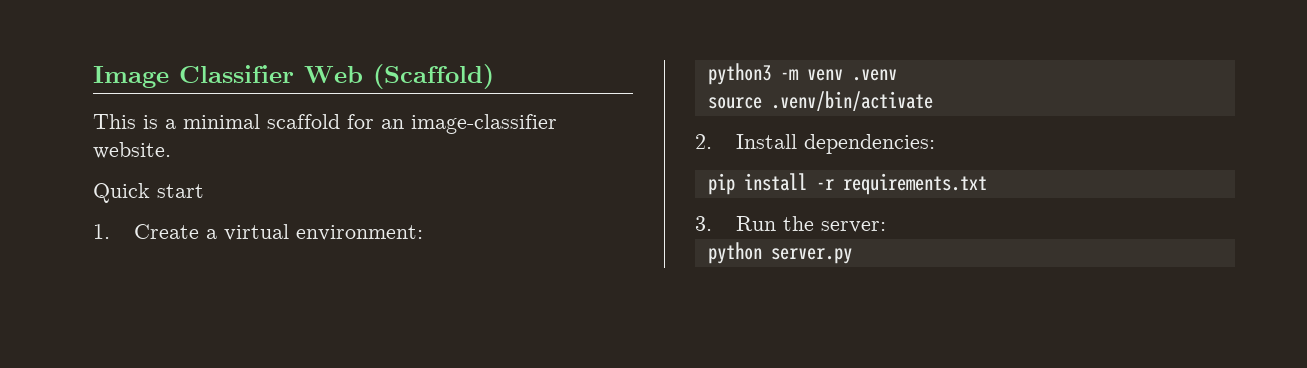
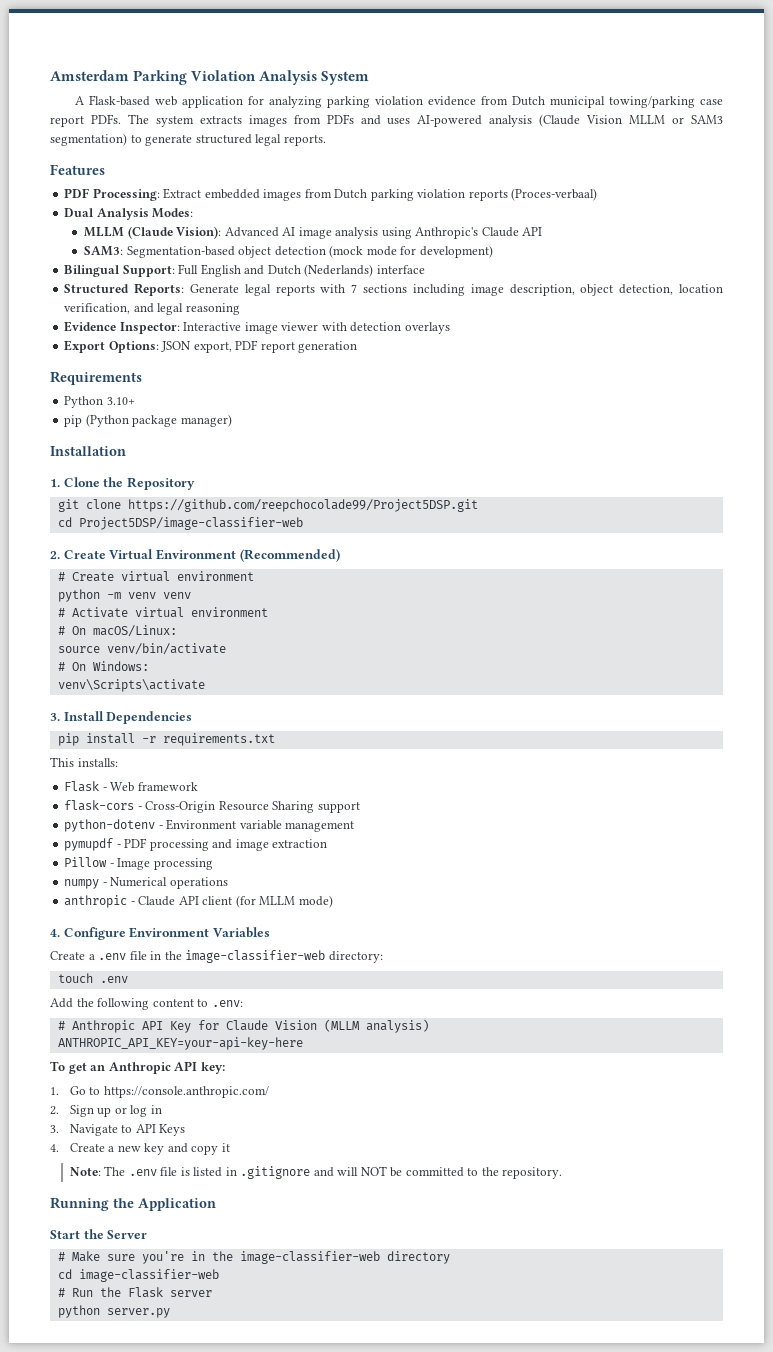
- Image Classifier Web (Scaffold)
- This is a minimal scaffold for an image-classifier website.
- Quick start
- 1. Create a virtual environment:
- python3 -m venv .venv
- source .venv/bin/activate
- 2. Install dependencies:
+ Amsterdam Parking Violation Analysis System
+ A Flask-based web application for analyzing parking violation evidence from Dutch municipal towing/parking case report PDFs. The system extracts images from PDFs and uses AI-powered analysis (Claude Vision MLLM or SAM3 segmentation) to generate structured legal reports.
+ Features
+ PDF Processing: Extract embedded images from Dutch parking violation reports (Proces-verbaal)
+ Dual Analysis Modes:
+ MLLM (Claude Vision): Advanced AI image analysis using Anthropic's Claude API
+ SAM3: Segmentation-based object detection (mock mode for development)
+ Bilingual Support: Full English and Dutch (Nederlands) interface
+ Structured Reports: Generate legal reports with 7 sections including image description, object detection, location verification, and legal reasoning
+ Evidence Inspector: Interactive image viewer with detection overlays
+ Export Options: JSON export, PDF report generation
+ Requirements
+ Python 3.10+
+ pip (Python package manager)
+ Installation
+ 1. Clone the Repository
+ git clone https://github.com/reepchocolade99/Project5DSP.git
+ cd Project5DSP/image-classifier-web
+ 2. Create Virtual Environment (Recommended)
+ # Create virtual environment
+ python -m venv venv
+ # Activate virtual environment
+ # On macOS/Linux:
+ source venv/bin/activate
+ # On Windows:
+ venv\Scripts\activate
+ 3. Install Dependencies
  pip install -r requirements.txt
- 3. Run the server:
+ This installs:
+ Flask - Web framework
+ flask-cors - Cross-Origin Resource Sharing support
+ python-dotenv - Environment variable management
+ pymupdf - PDF processing and image extraction
+ Pillow - Image processing
+ numpy - Numerical operations
+ anthropic - Claude API client (for MLLM mode)
+ 4. Configure Environment Variables
+ Create a .env file in the image-classifier-web directory:
+ touch .env
+ Add the following content to .env:
+ # Anthropic API Key for Claude Vision (MLLM analysis)
+ ANTHROPIC_API_KEY=your-api-key-here
+ To get an Anthropic API key:
+ 1. Go to https://console.anthropic.com/
+ 2. Sign up or log in
+ 3. Navigate to API Keys
+ 4. Create a new key and copy it
+ Note: The .env file is listed in .gitignore and will NOT be committed to the repository.
+ Running the Application
+ Start the Server
+ # Make sure you're in the image-classifier-web directory
+ cd image-classifier-web
+ # Run the Flask server

